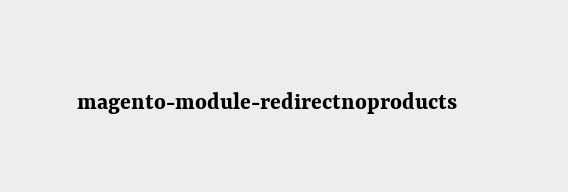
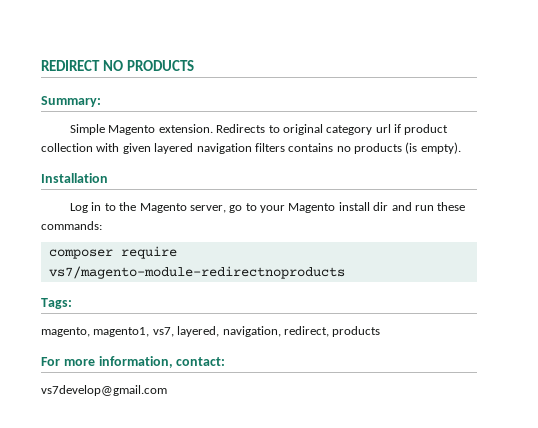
- magento-module-redirectnoproducts
+ REDIRECT NO PRODUCTS
+ Summary:
+ Simple Magento extension. Redirects to original category url if product collection with given layered navigation filters contains no products (is empty).
+ Installation
+ Log in to the Magento server, go to your Magento install dir and run these commands:
+ composer require vs7/magento-module-redirectnoproducts
+ Tags:
+ magento, magento1, vs7, layered, navigation, redirect, products
+ For more information, contact:
+ vs7develop@gmail.com

